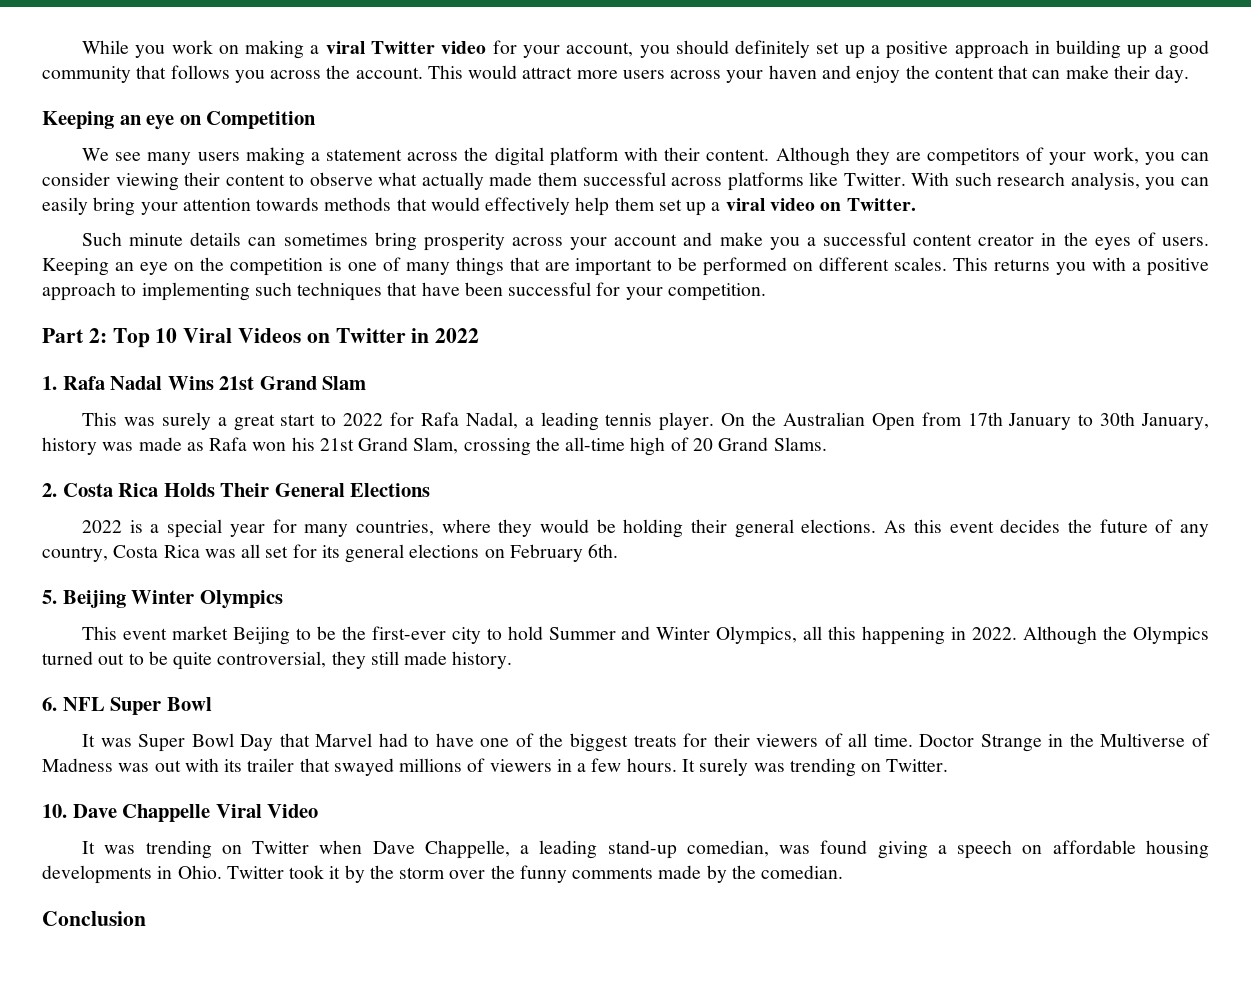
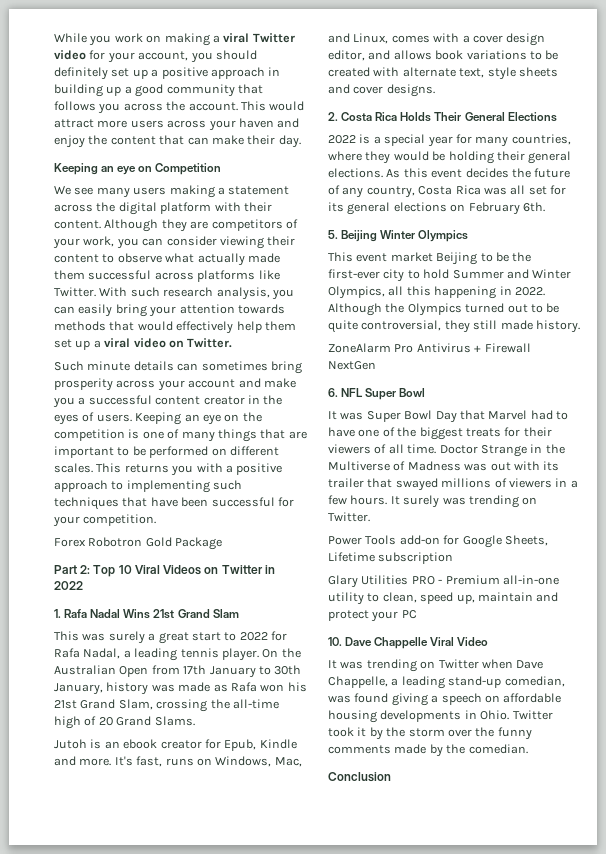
+ Forex Robotron Gold Package
+ Jutoh is an ebook creator for Epub, Kindle and more. It's fast, runs on Windows, Mac, and Linux, comes with a cover design editor, and allows book variations to be created with alternate text, style sheets and cover designs.
+ ZoneAlarm Pro Antivirus + Firewall NextGen
+ Power Tools add-on for Google Sheets, Lifetime subscription
+ Glary Utilities PRO - Premium all-in-one utility to clean, speed up, maintain and protect your PC

